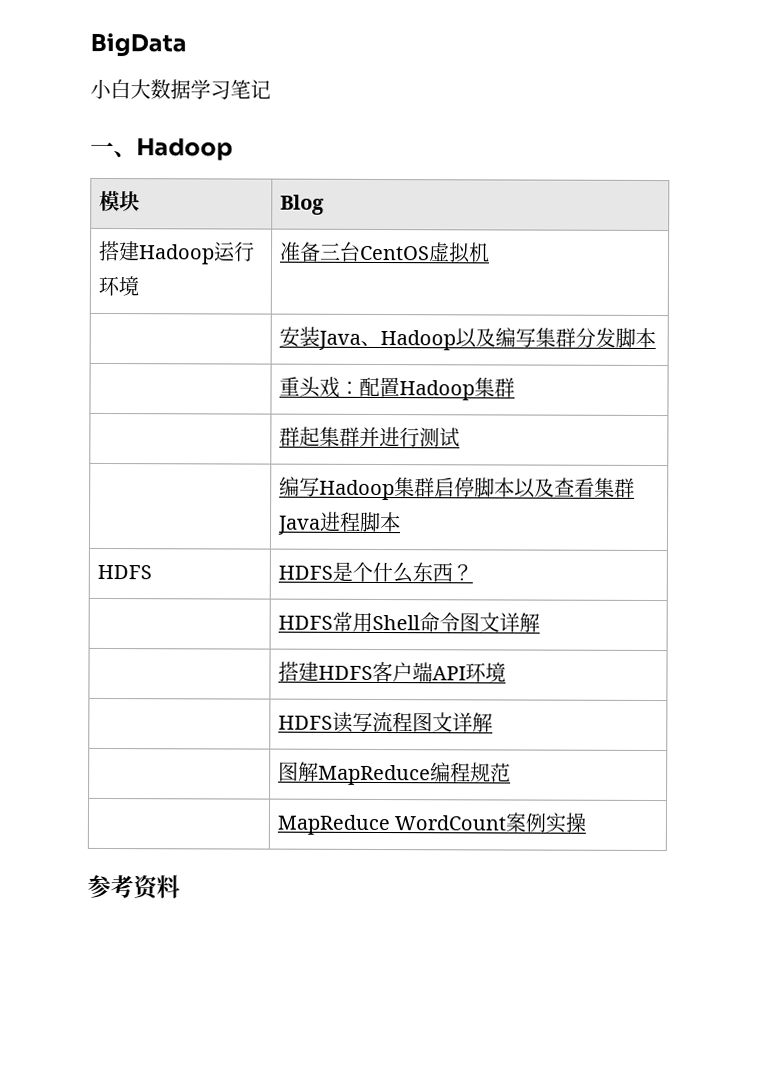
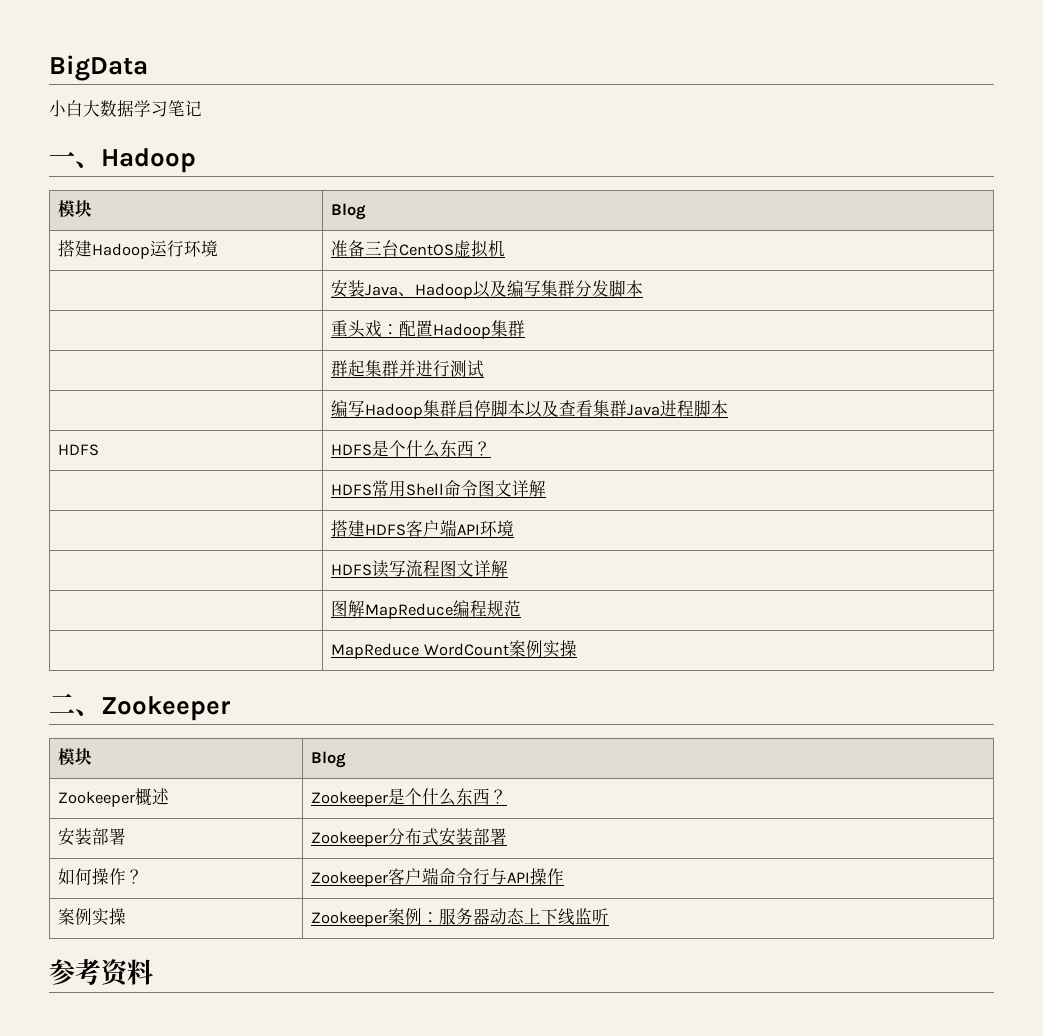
+ 二、Zookeeper
+ 模块 | Blog
+ Zookeeper概述 | Zookeeper是个什么东西？
+ 安装部署 | Zookeeper分布式安装部署
+ 如何操作？ | Zookeeper客户端命令行与API操作
+ 案例实操 | Zookeeper案例：服务器动态上下线监听

